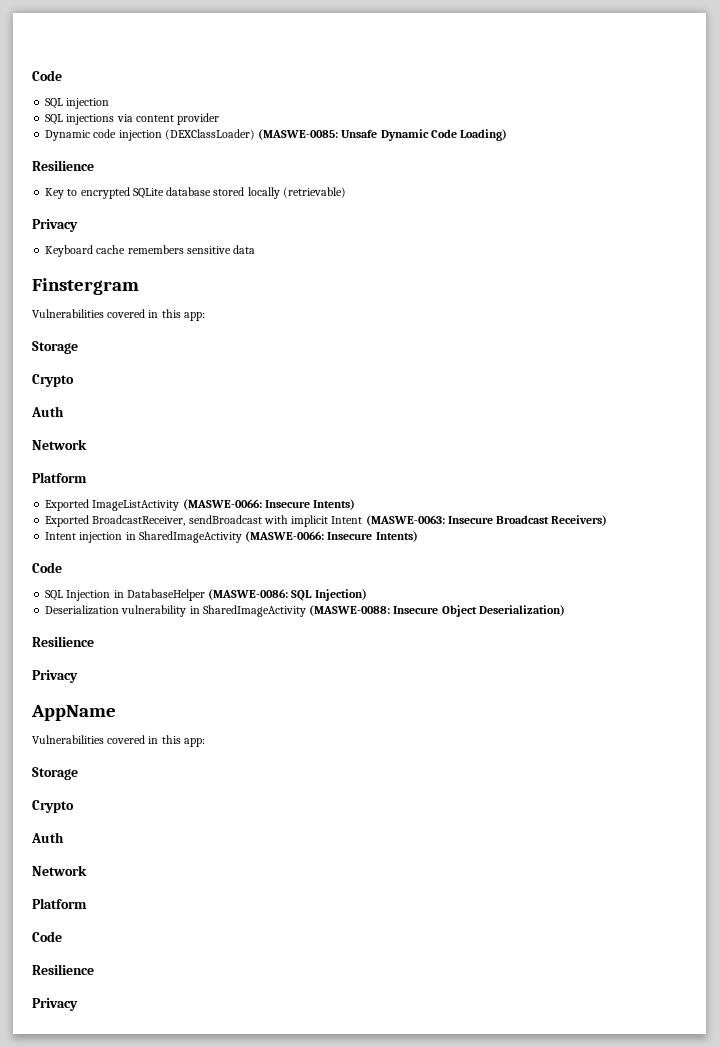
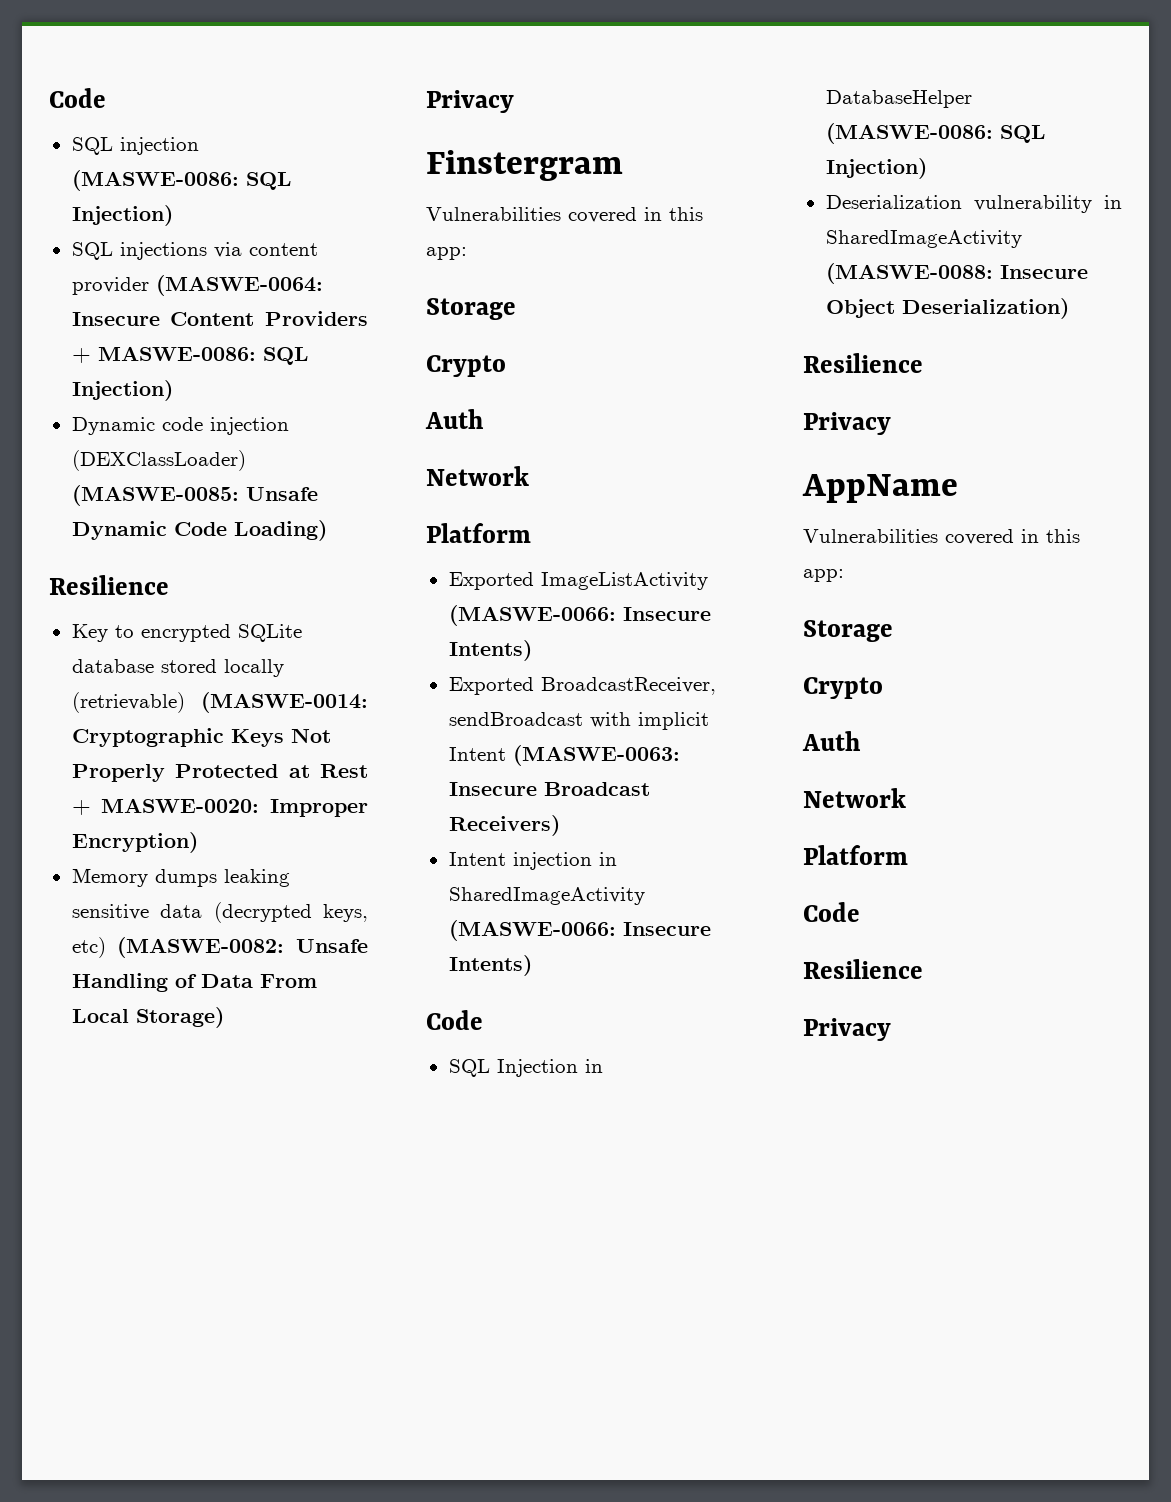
- SQL injection
+ SQL injection (MASWE-0086: SQL Injection)
- SQL injections via content provider
+ SQL injections via content provider (MASWE-0064: Insecure Content Providers + MASWE-0086: SQL Injection)
- Key to encrypted SQLite database stored locally (retrievable)
+ Key to encrypted SQLite database stored locally (retrievable) (MASWE-0014: Cryptographic Keys Not Properly Protected at Rest + MASWE-0020: Improper Encryption)
+ Memory dumps leaking sensitive data (decrypted keys, etc) (MASWE-0082: Unsafe Handling of Data From Local Storage)
  Privacy
- Keyboard cache remembers sensitive data

